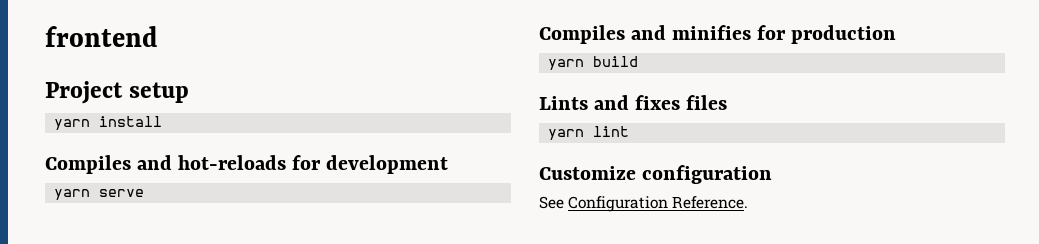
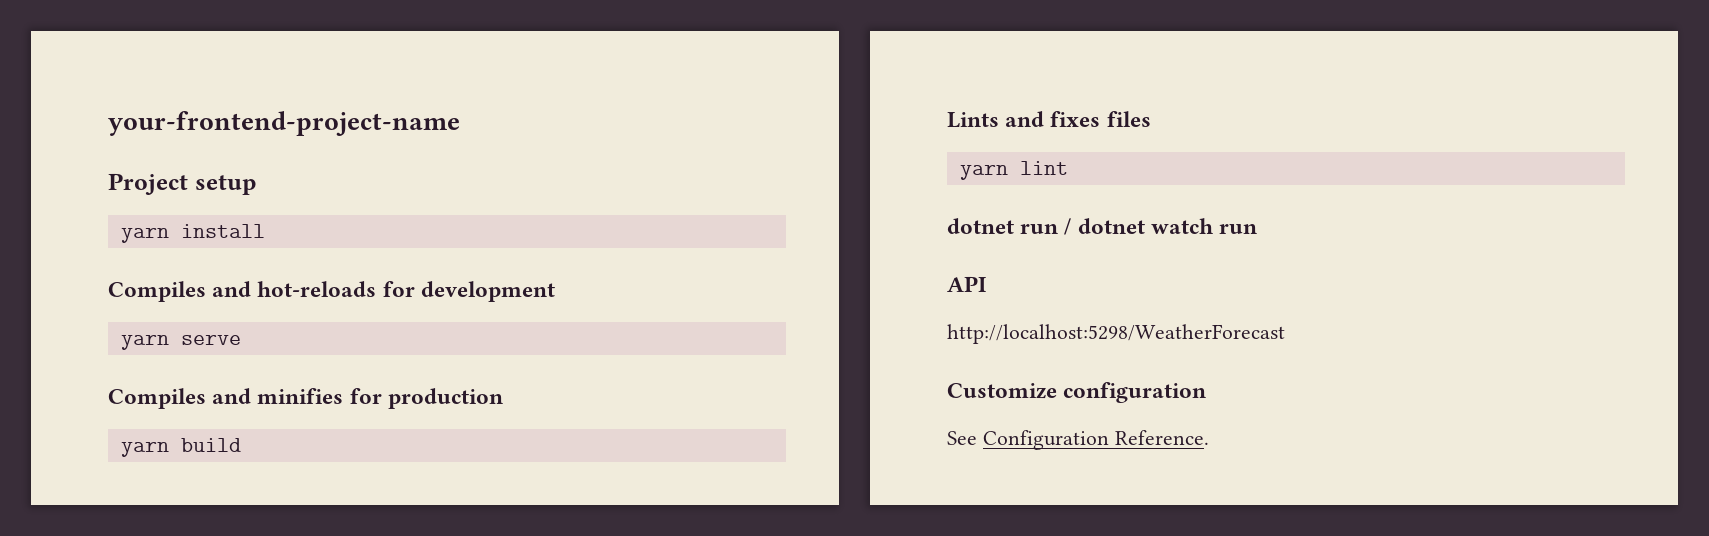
- frontend
+ your-frontend-project-name
+ dotnet run / dotnet watch run
+ API
+ http://localhost:5298/WeatherForecast

